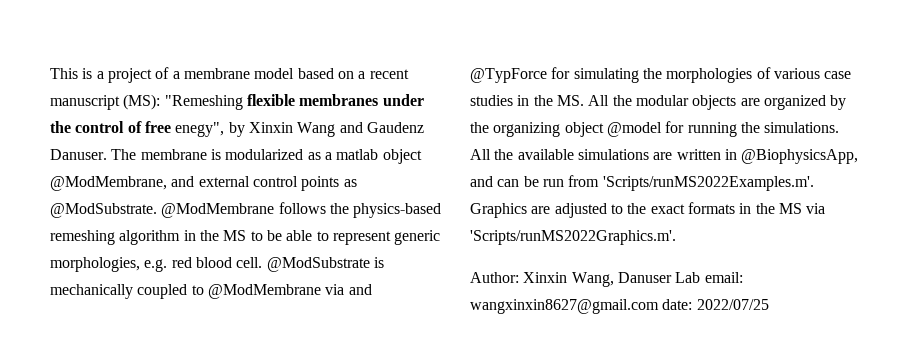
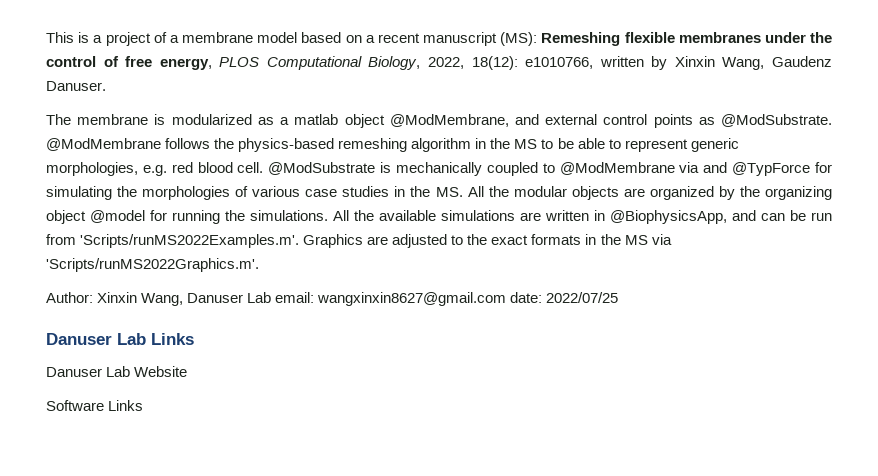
- This is a project of a membrane model based on a recent manuscript (MS): "Remeshing flexible membranes under the control of free enegy", by Xinxin Wang and Gaudenz Danuser. The membrane is modularized as a matlab object @ModMembrane, and external control points as @ModSubstrate.
+ This is a project of a membrane model based on a recent manuscript (MS): Remeshing flexible membranes under the control of free energy, PLOS Computational Biology, 2022, 18(12): e1010766, written by Xinxin Wang, Gaudenz Danuser.
+ The membrane is modularized as a matlab object @ModMembrane, and external control points as @ModSubstrate.
+ Danuser Lab Links
+ Danuser Lab Website
+ Software Links

